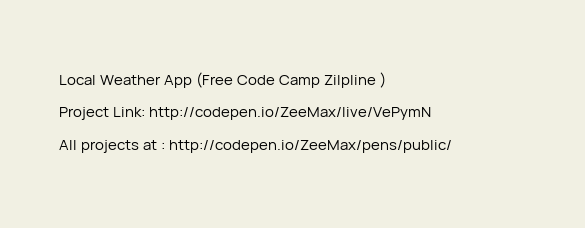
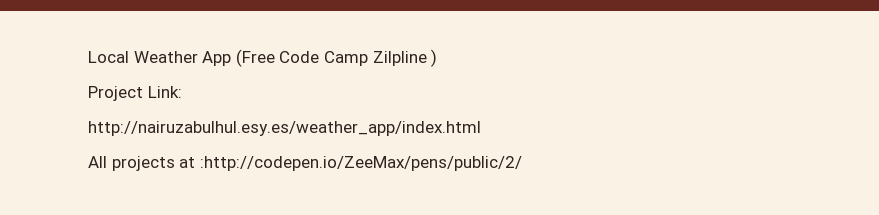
- Project Link: http://codepen.io/ZeeMax/live/VePymN
+ Project Link:
+ http://nairuzabulhul.esy.es/weather_app/index.html
- All projects at : http://codepen.io/ZeeMax/pens/public/
+ All projects at :http://codepen.io/ZeeMax/pens/public/2/

